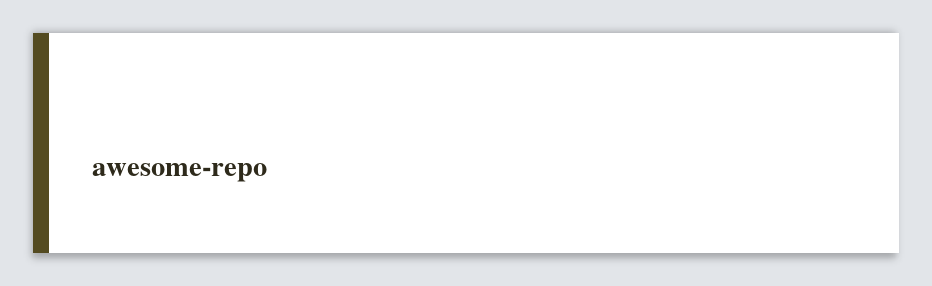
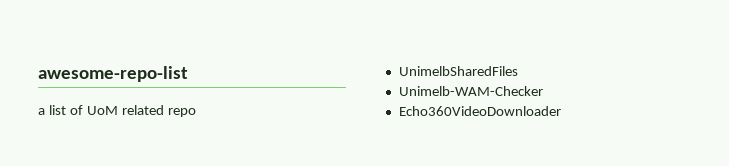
- awesome-repo
+ awesome-repo-list
+ a list of UoM related repo
+ UnimelbSharedFiles
+ Unimelb-WAM-Checker
+ Echo360VideoDownloader

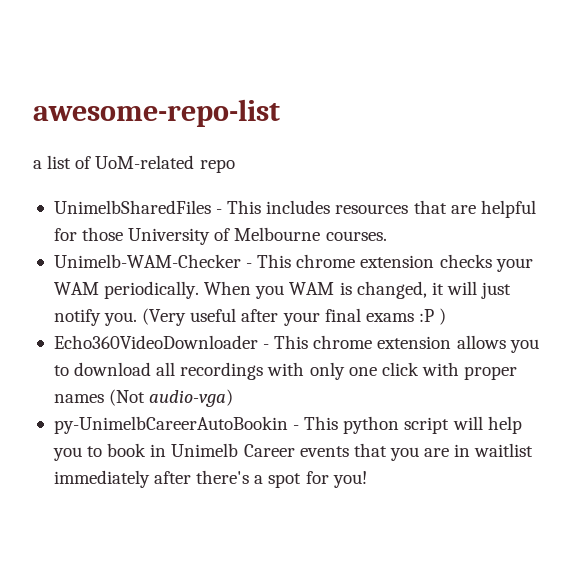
- a list of UoM related repo
+ a list of UoM-related repo
- UnimelbSharedFiles
- Unimelb-WAM-Checker
- Echo360VideoDownloader
+ UnimelbSharedFiles - This includes resources that are helpful for those University of Melbourne courses.
+ Unimelb-WAM-Checker - This chrome extension checks your WAM periodically. When you WAM is changed, it will just notify you. (Very useful after your final exams :P )
+ Echo360VideoDownloader - This chrome extension allows you to download all recordings with only one click with proper names (Not audio-vga)
+ py-UnimelbCareerAutoBookin - This python script will help you to book in Unimelb Career events that you are in waitlist immediately after there's a spot for you!

